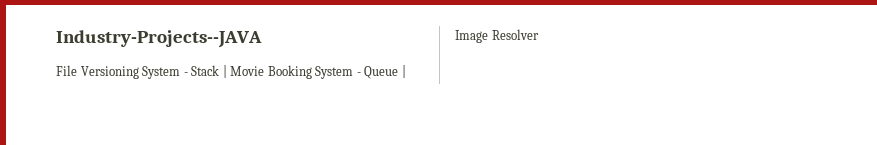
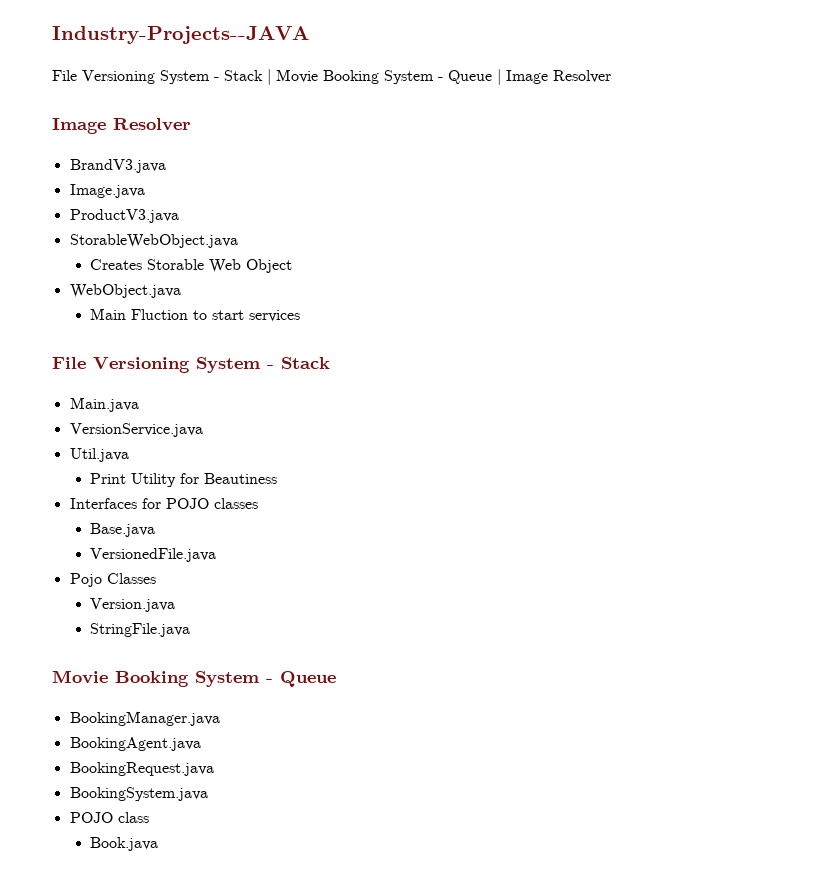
  File Versioning System - Stack | Movie Booking System - Queue | Image Resolver
+ Image Resolver
+ BrandV3.java
+ Image.java
+ ProductV3.java
+ StorableWebObject.java
+ Creates Storable Web Object
+ WebObject.java
+ Main Fluction to start services
+ File Versioning System - Stack
+ Main.java
+ VersionService.java
+ Util.java
+ Print Utility for Beautiness
+ Interfaces for POJO classes
+ Base.java
+ VersionedFile.java
+ Pojo Classes
+ Version.java
+ StringFile.java
+ Movie Booking System - Queue
+ BookingManager.java
+ BookingAgent.java
+ BookingRequest.java
+ BookingSystem.java
+ POJO class
+ Book.java

